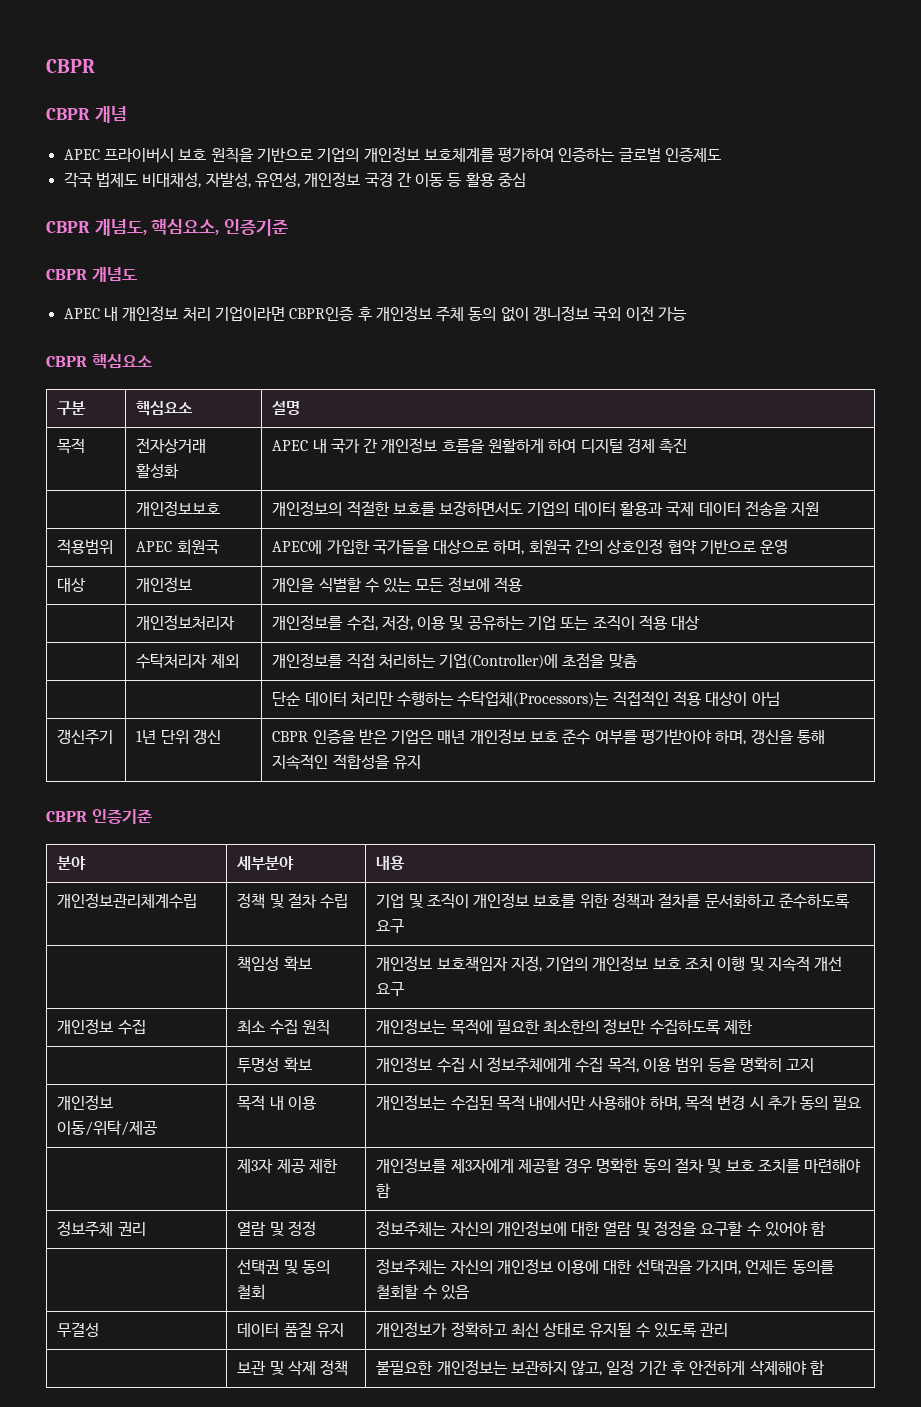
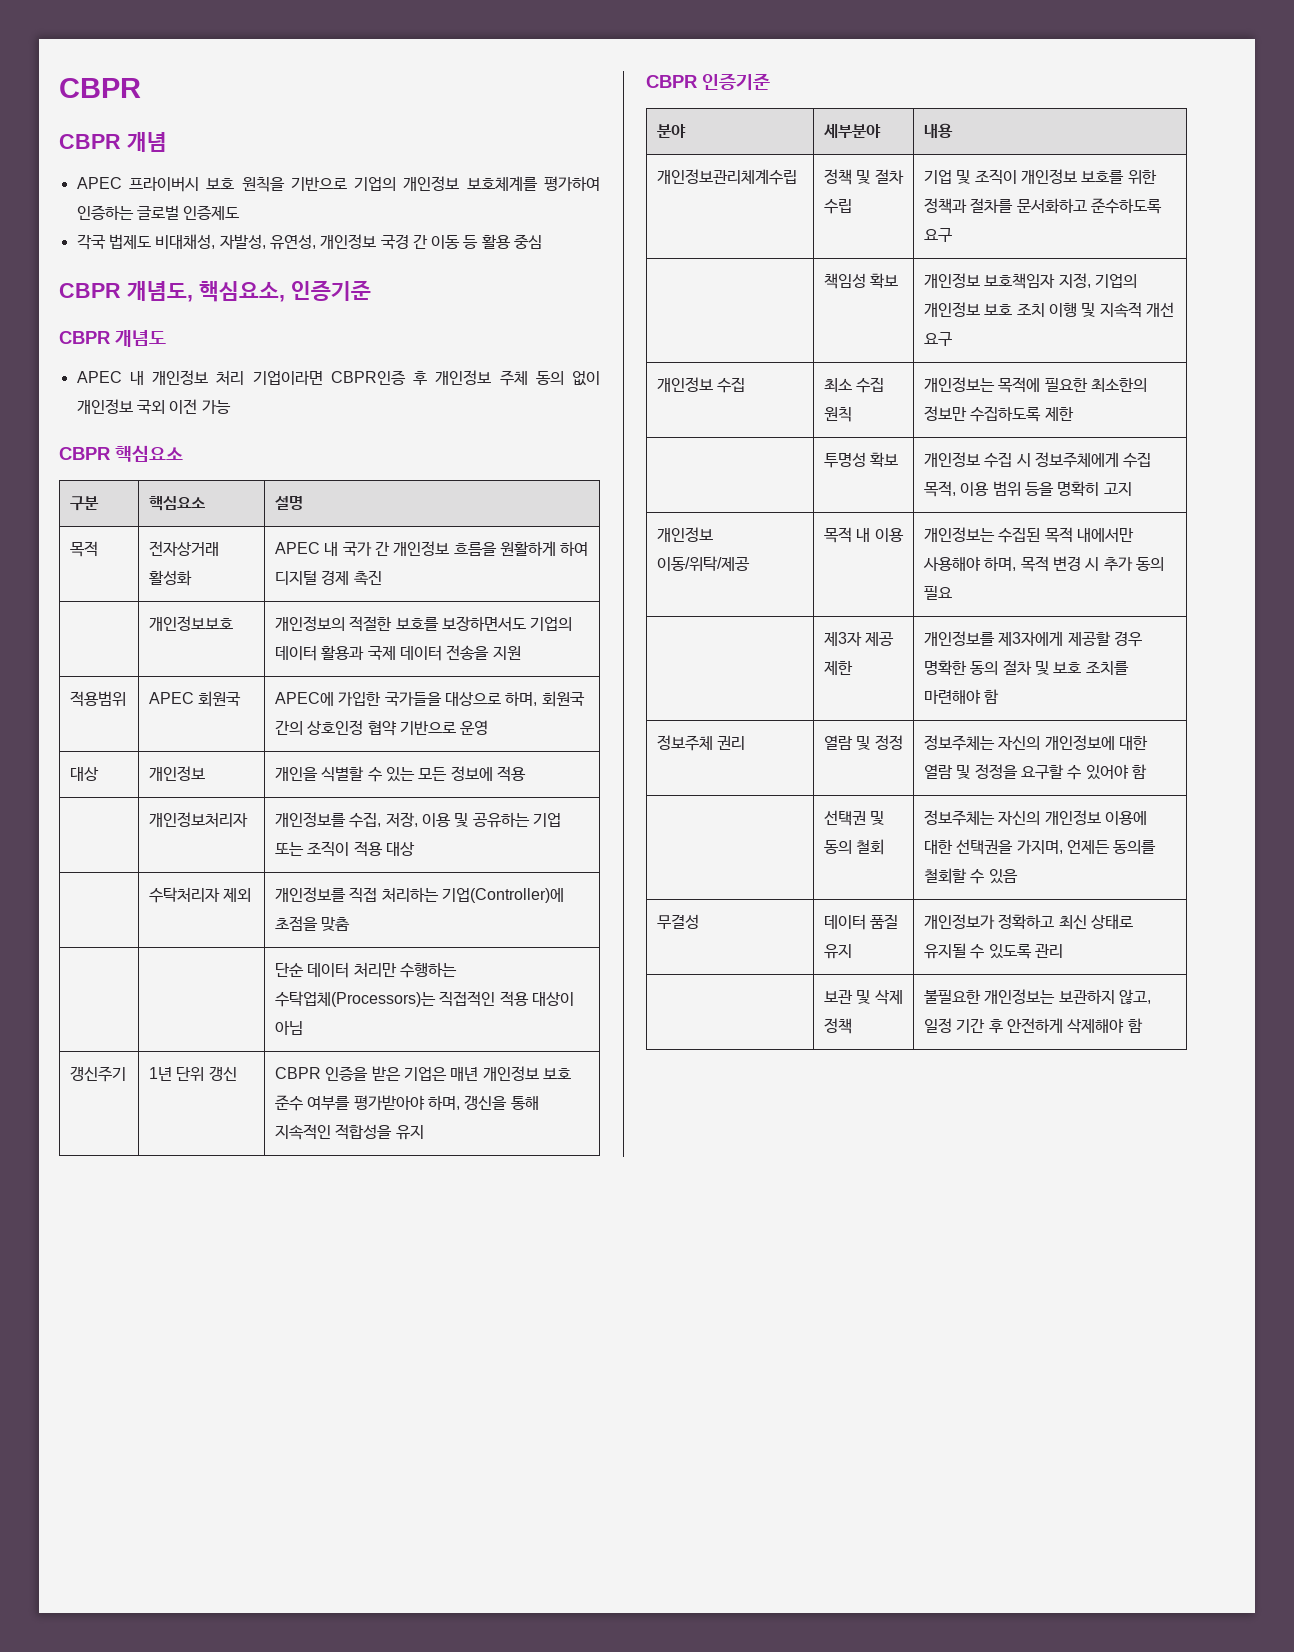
- APEC 내 개인정보 처리 기업이라면 CBPR인증 후 개인정보 주체 동의 없이 갱니정보 국외 이전 가능
+ APEC 내 개인정보 처리 기업이라면 CBPR인증 후 개인정보 주체 동의 없이 개인정보 국외 이전 가능

